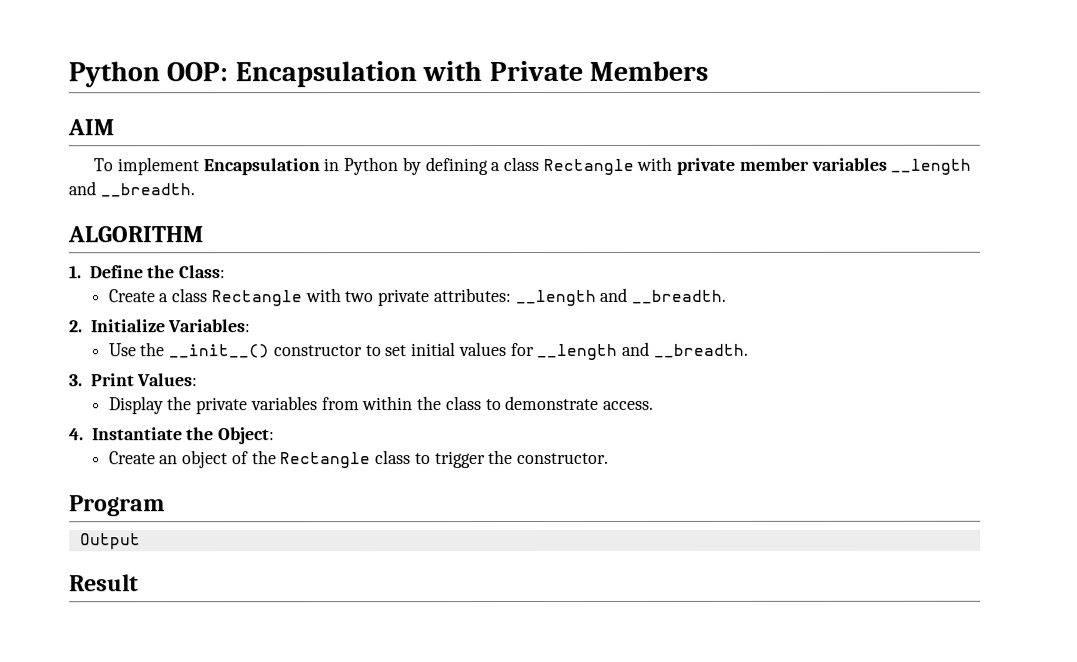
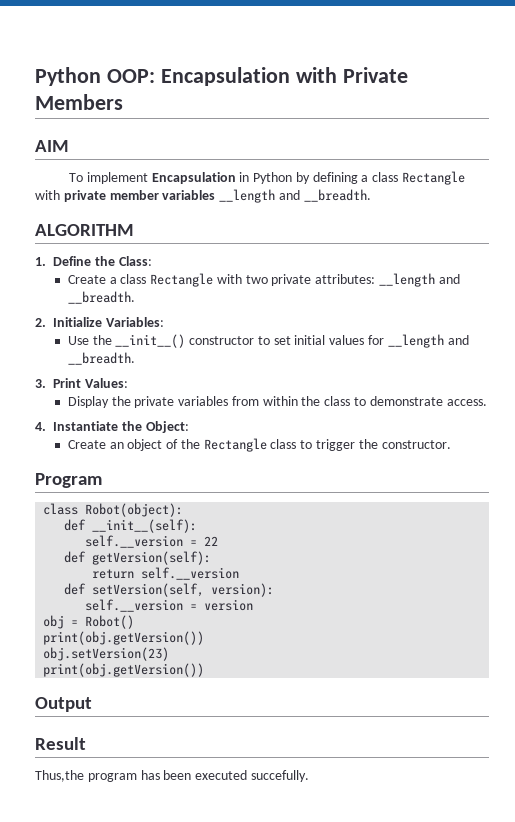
+ class Robot(object):
+ def __init__(self):
+ self.__version = 22
+ def getVersion(self):
+ return self.__version
+ def setVersion(self, version):
+ self.__version = version
+ obj = Robot()
+ print(obj.getVersion())
+ obj.setVersion(23)
+ print(obj.getVersion())
  Output
  Result
+ Thus,the program has been executed succefully.

